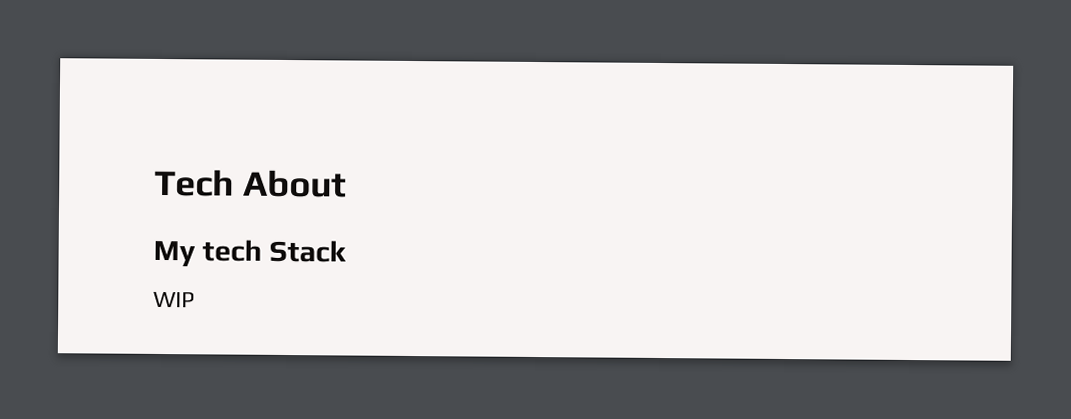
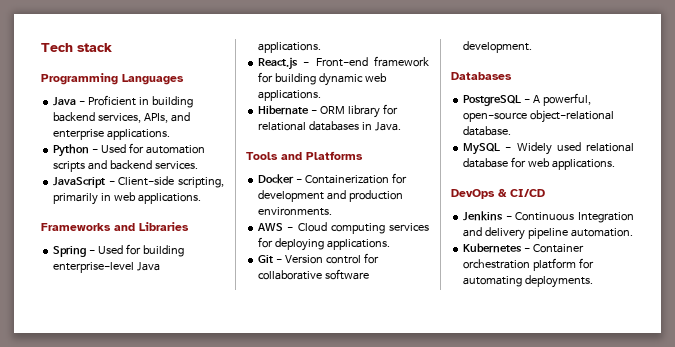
- Tech About
- My tech Stack
- WIP
+ Tech stack
+ Programming Languages
+ Java - Proficient in building backend services, APIs, and enterprise applications.
+ Python - Used for automation scripts and backend services.
+ JavaScript - Client-side scripting, primarily in web applications.
+ Frameworks and Libraries
+ Spring - Used for building enterprise-level Java applications.
+ React.js - Front-end framework for building dynamic web applications.
+ Hibernate - ORM library for relational databases in Java.
+ Tools and Platforms
+ Docker - Containerization for development and production environments.
+ AWS - Cloud computing services for deploying applications.
+ Git - Version control for collaborative software development.
+ Databases
+ PostgreSQL - A powerful, open-source object-relational database.
+ MySQL - Widely used relational database for web applications.
+ DevOps & CI/CD
+ Jenkins - Continuous Integration and delivery pipeline automation.
+ Kubernetes - Container orchestration platform for automating deployments.

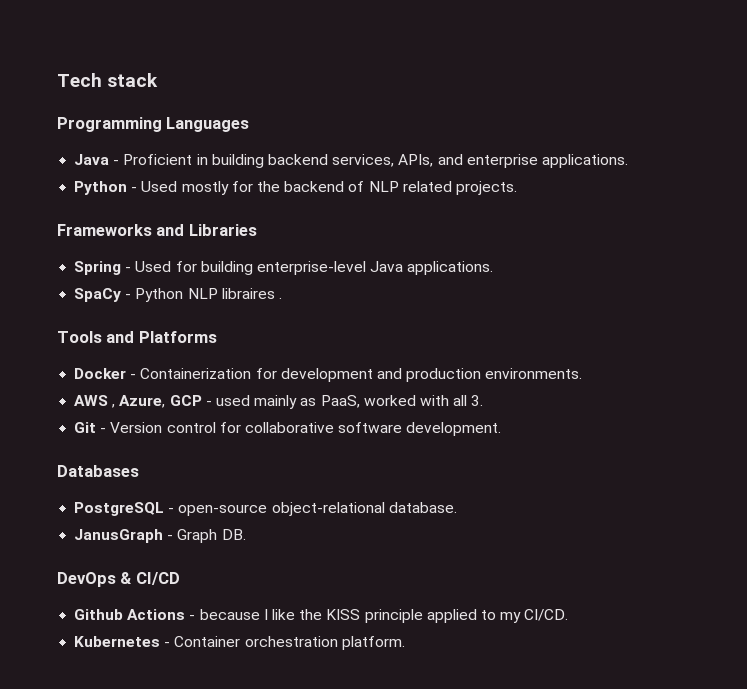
- Python - Used for automation scripts and backend services.
- JavaScript - Client-side scripting, primarily in web applications.
+ Python - Used mostly for the backend of NLP related projects.
- React.js - Front-end framework for building dynamic web applications.
- Hibernate - ORM library for relational databases in Java.
+ SpaCy - Python NLP libraires .
- AWS - Cloud computing services for deploying applications.
+ AWS , Azure, GCP - used mainly as PaaS, worked with all 3.
- PostgreSQL - A powerful, open-source object-relational database.
+ PostgreSQL - open-source object-relational database.
- MySQL - Widely used relational database for web applications.
+ JanusGraph - Graph DB.
  DevOps & CI/CD
- Jenkins - Continuous Integration and delivery pipeline automation.
+ Github Actions - because I like the KISS principle applied to my CI/CD.
- Kubernetes - Container orchestration platform for automating deployments.
+ Kubernetes - Container orchestration platform.

